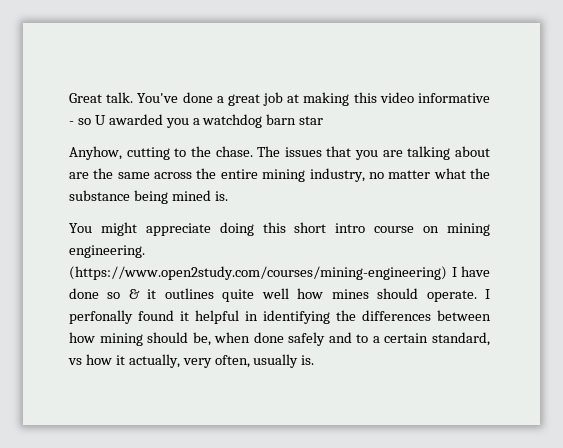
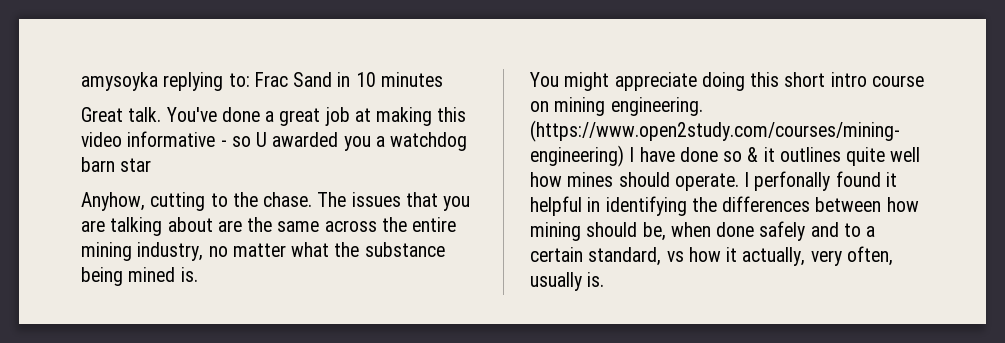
+ amysoyka replying to: Frac Sand in 10 minutes

